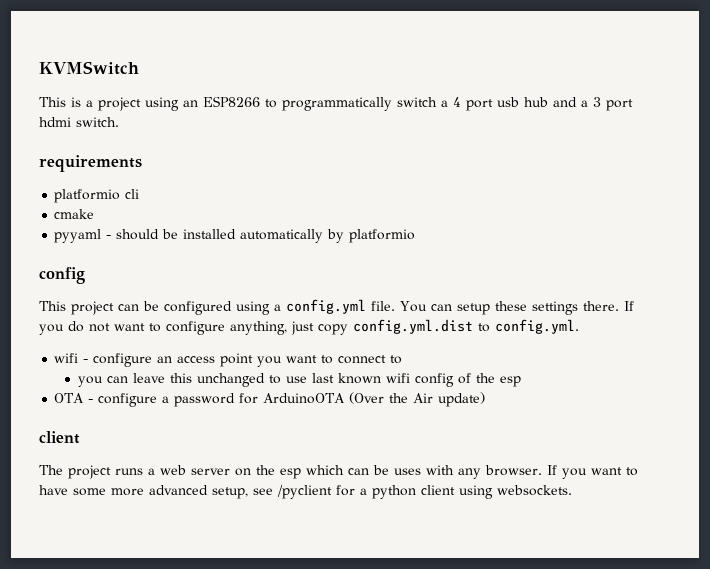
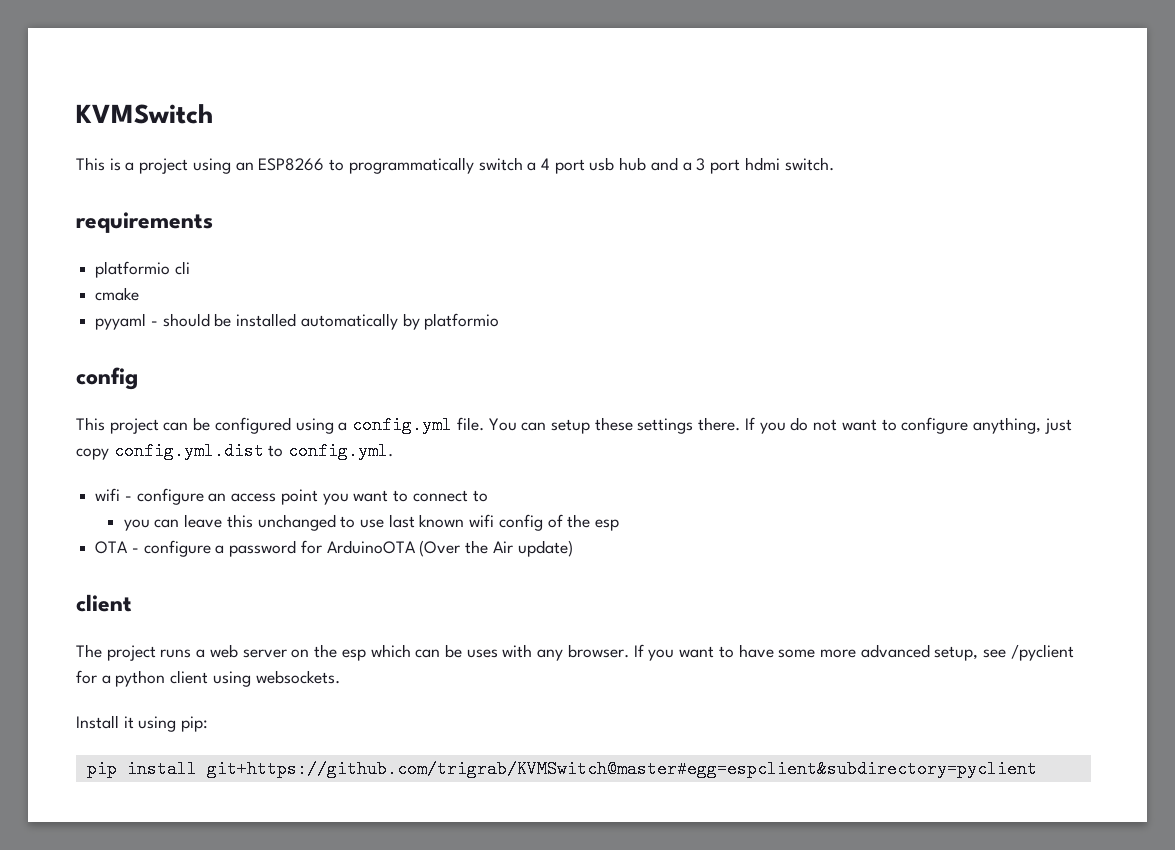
+ Install it using pip:
+ pip install git+https://github.com/trigrab/KVMSwitch@master#egg=espclient&subdirectory=pyclient

